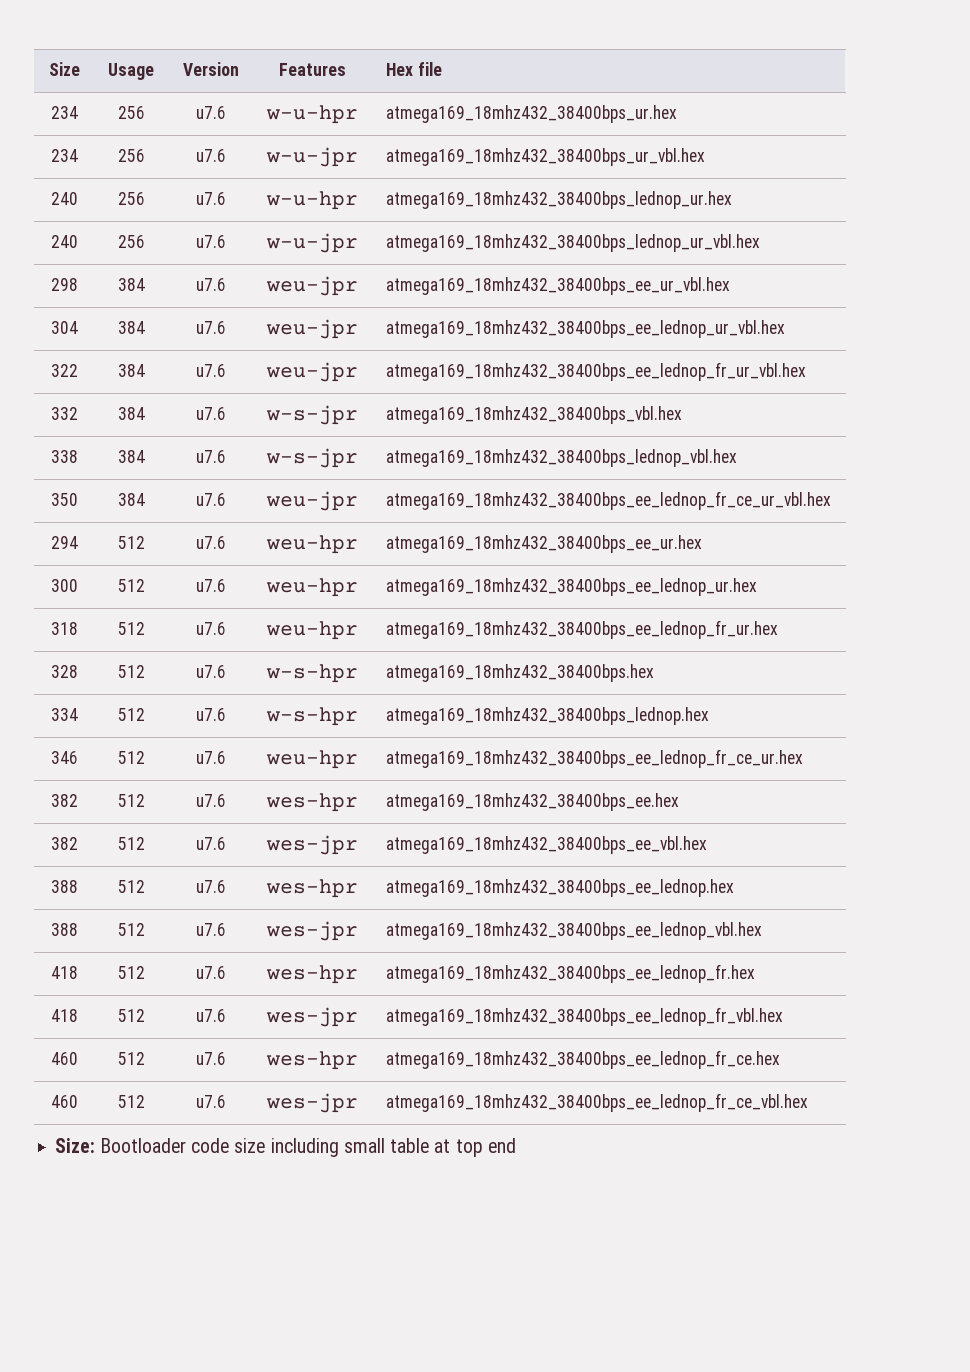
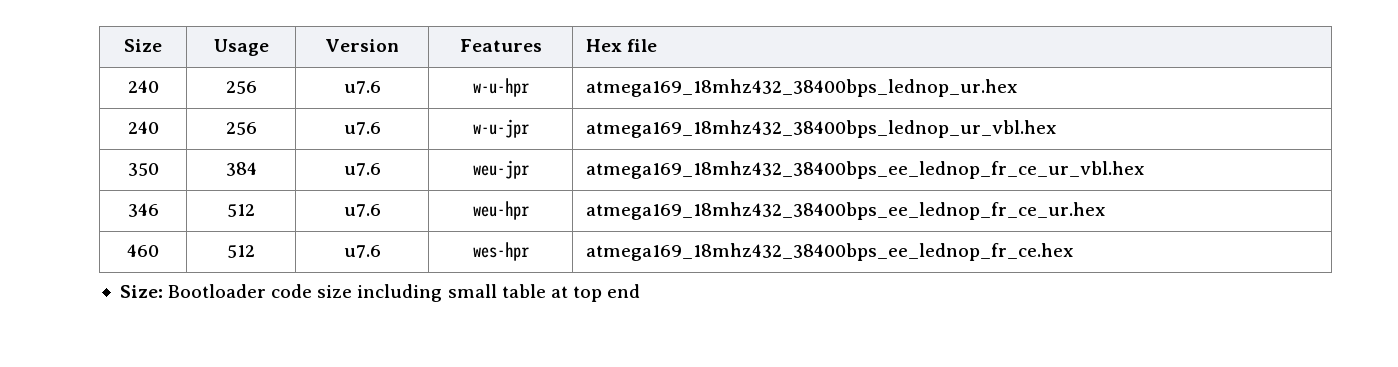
- 234 | 256 | u7.6 | w-u-hpr | atmega169_18mhz432_38400bps_ur.hex
- 234 | 256 | u7.6 | w-u-jpr | atmega169_18mhz432_38400bps_ur_vbl.hex
- 298 | 384 | u7.6 | weu-jpr | atmega169_18mhz432_38400bps_ee_ur_vbl.hex
- 304 | 384 | u7.6 | weu-jpr | atmega169_18mhz432_38400bps_ee_lednop_ur_vbl.hex
- 322 | 384 | u7.6 | weu-jpr | atmega169_18mhz432_38400bps_ee_lednop_fr_ur_vbl.hex
- 332 | 384 | u7.6 | w-s-jpr | atmega169_18mhz432_38400bps_vbl.hex
- 338 | 384 | u7.6 | w-s-jpr | atmega169_18mhz432_38400bps_lednop_vbl.hex
- 294 | 512 | u7.6 | weu-hpr | atmega169_18mhz432_38400bps_ee_ur.hex
- 300 | 512 | u7.6 | weu-hpr | atmega169_18mhz432_38400bps_ee_lednop_ur.hex
- 318 | 512 | u7.6 | weu-hpr | atmega169_18mhz432_38400bps_ee_lednop_fr_ur.hex
- 328 | 512 | u7.6 | w-s-hpr | atmega169_18mhz432_38400bps.hex
- 334 | 512 | u7.6 | w-s-hpr | atmega169_18mhz432_38400bps_lednop.hex
- 382 | 512 | u7.6 | wes-hpr | atmega169_18mhz432_38400bps_ee.hex
- 382 | 512 | u7.6 | wes-jpr | atmega169_18mhz432_38400bps_ee_vbl.hex
- 388 | 512 | u7.6 | wes-hpr | atmega169_18mhz432_38400bps_ee_lednop.hex
- 388 | 512 | u7.6 | wes-jpr | atmega169_18mhz432_38400bps_ee_lednop_vbl.hex
- 418 | 512 | u7.6 | wes-hpr | atmega169_18mhz432_38400bps_ee_lednop_fr.hex
- 418 | 512 | u7.6 | wes-jpr | atmega169_18mhz432_38400bps_ee_lednop_fr_vbl.hex
- 460 | 512 | u7.6 | wes-jpr | atmega169_18mhz432_38400bps_ee_lednop_fr_ce_vbl.hex

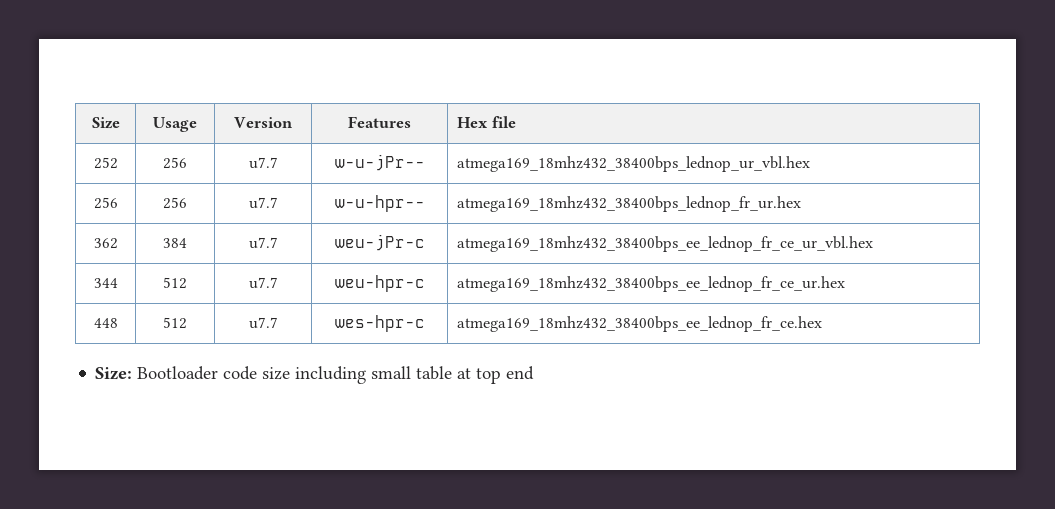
- 240 | 256 | u7.6 | w-u-hpr | atmega169_18mhz432_38400bps_lednop_ur.hex
- 240 | 256 | u7.6 | w-u-jpr | atmega169_18mhz432_38400bps_lednop_ur_vbl.hex
- 350 | 384 | u7.6 | weu-jpr | atmega169_18mhz432_38400bps_ee_lednop_fr_ce_ur_vbl.hex
+ 252 | 256 | u7.7 | w-u-jPr-- | atmega169_18mhz432_38400bps_lednop_ur_vbl.hex
+ 256 | 256 | u7.7 | w-u-hpr-- | atmega169_18mhz432_38400bps_lednop_fr_ur.hex
+ 362 | 384 | u7.7 | weu-jPr-c | atmega169_18mhz432_38400bps_ee_lednop_fr_ce_ur_vbl.hex
- 346 | 512 | u7.6 | weu-hpr | atmega169_18mhz432_38400bps_ee_lednop_fr_ce_ur.hex
+ 344 | 512 | u7.7 | weu-hpr-c | atmega169_18mhz432_38400bps_ee_lednop_fr_ce_ur.hex
- 460 | 512 | u7.6 | wes-hpr | atmega169_18mhz432_38400bps_ee_lednop_fr_ce.hex
+ 448 | 512 | u7.7 | wes-hpr-c | atmega169_18mhz432_38400bps_ee_lednop_fr_ce.hex

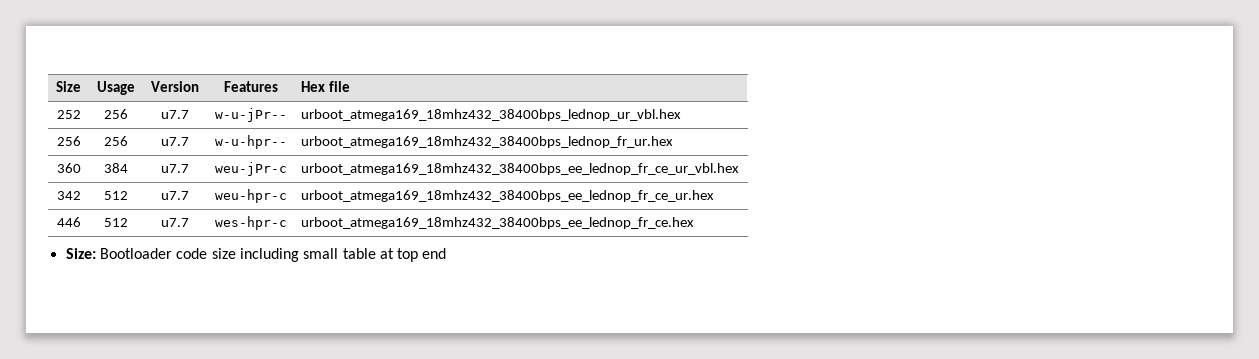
- 252 | 256 | u7.7 | w-u-jPr-- | atmega169_18mhz432_38400bps_lednop_ur_vbl.hex
+ 252 | 256 | u7.7 | w-u-jPr-- | urboot_atmega169_18mhz432_38400bps_lednop_ur_vbl.hex
- 256 | 256 | u7.7 | w-u-hpr-- | atmega169_18mhz432_38400bps_lednop_fr_ur.hex
- 362 | 384 | u7.7 | weu-jPr-c | atmega169_18mhz432_38400bps_ee_lednop_fr_ce_ur_vbl.hex
- 344 | 512 | u7.7 | weu-hpr-c | atmega169_18mhz432_38400bps_ee_lednop_fr_ce_ur.hex
- 448 | 512 | u7.7 | wes-hpr-c | atmega169_18mhz432_38400bps_ee_lednop_fr_ce.hex
+ 256 | 256 | u7.7 | w-u-hpr-- | urboot_atmega169_18mhz432_38400bps_lednop_fr_ur.hex
+ 360 | 384 | u7.7 | weu-jPr-c | urboot_atmega169_18mhz432_38400bps_ee_lednop_fr_ce_ur_vbl.hex
+ 342 | 512 | u7.7 | weu-hpr-c | urboot_atmega169_18mhz432_38400bps_ee_lednop_fr_ce_ur.hex
+ 446 | 512 | u7.7 | wes-hpr-c | urboot_atmega169_18mhz432_38400bps_ee_lednop_fr_ce.hex

